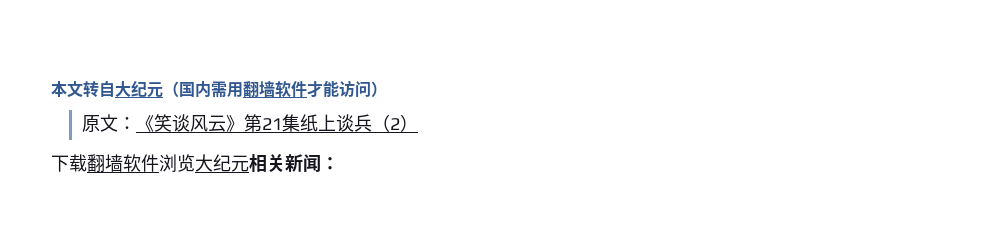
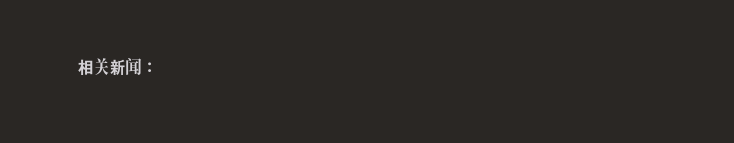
- 本文转自大纪元（国内需用翻墙软件才能访问）
- 原文：《笑谈风云》第21集纸上谈兵（2）
- 下载翻墙软件浏览大纪元相关新闻：
+ 相关新闻：

